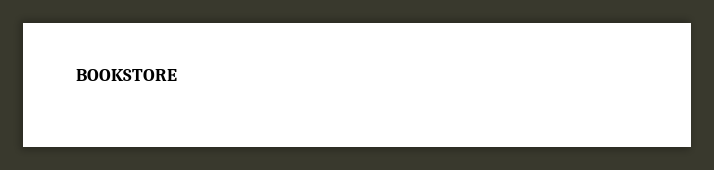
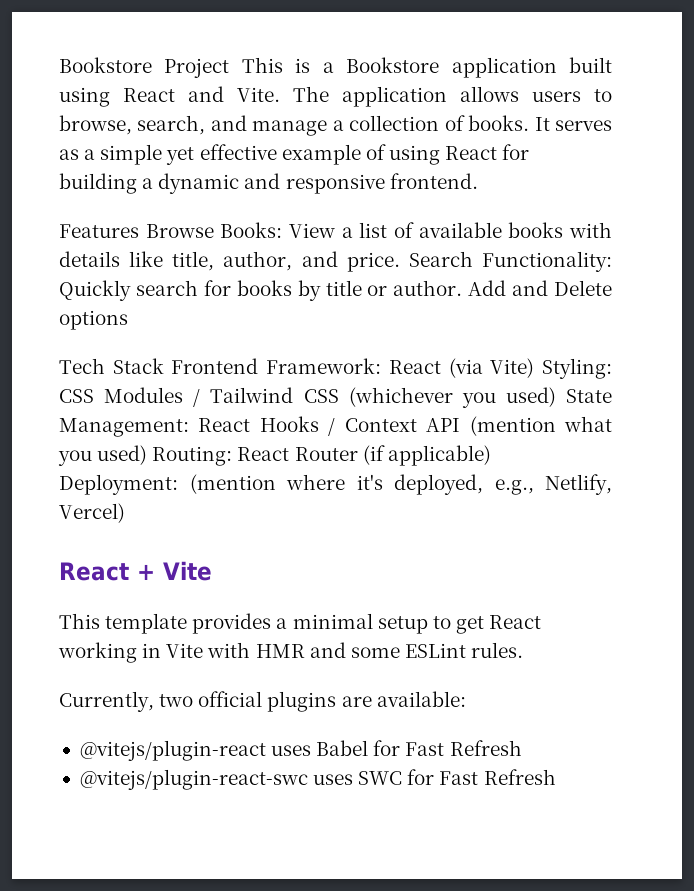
- BOOKSTORE
+ Bookstore Project This is a Bookstore application built using React and Vite. The application allows users to browse, search, and manage a collection of books. It serves as a simple yet effective example of using React for building a dynamic and responsive frontend.
+ Features Browse Books: View a list of available books with details like title, author, and price. Search Functionality: Quickly search for books by title or author. Add and Delete options
+ Tech Stack Frontend Framework: React (via Vite) Styling: CSS Modules / Tailwind CSS (whichever you used) State Management: React Hooks / Context API (mention what you used) Routing: React Router (if applicable) Deployment: (mention where it's deployed, e.g., Netlify, Vercel)
+ React + Vite
+ This template provides a minimal setup to get React working in Vite with HMR and some ESLint rules.
+ Currently, two official plugins are available:
+ @vitejs/plugin-react uses Babel for Fast Refresh
+ @vitejs/plugin-react-swc uses SWC for Fast Refresh

